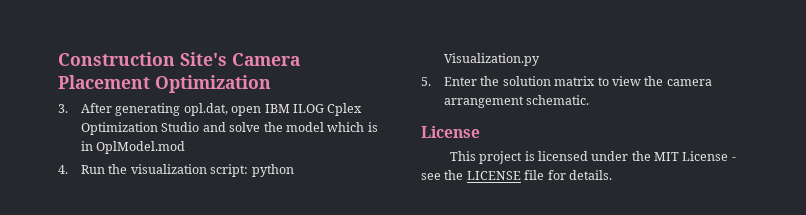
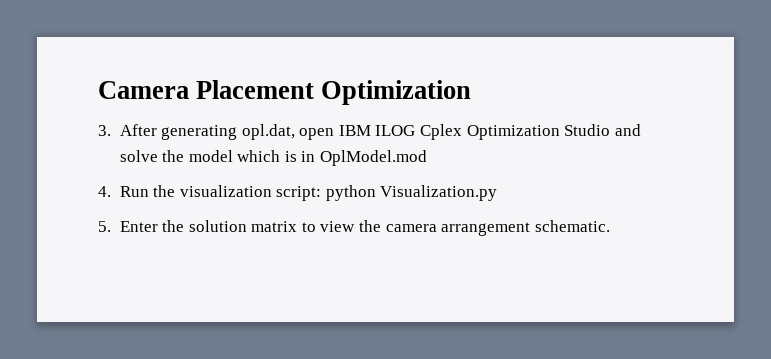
- Construction Site's Camera Placement Optimization
+ Camera Placement Optimization
  5. Enter the solution matrix to view the camera arrangement schematic.
- License
- This project is licensed under the MIT License - see the LICENSE file for details.

